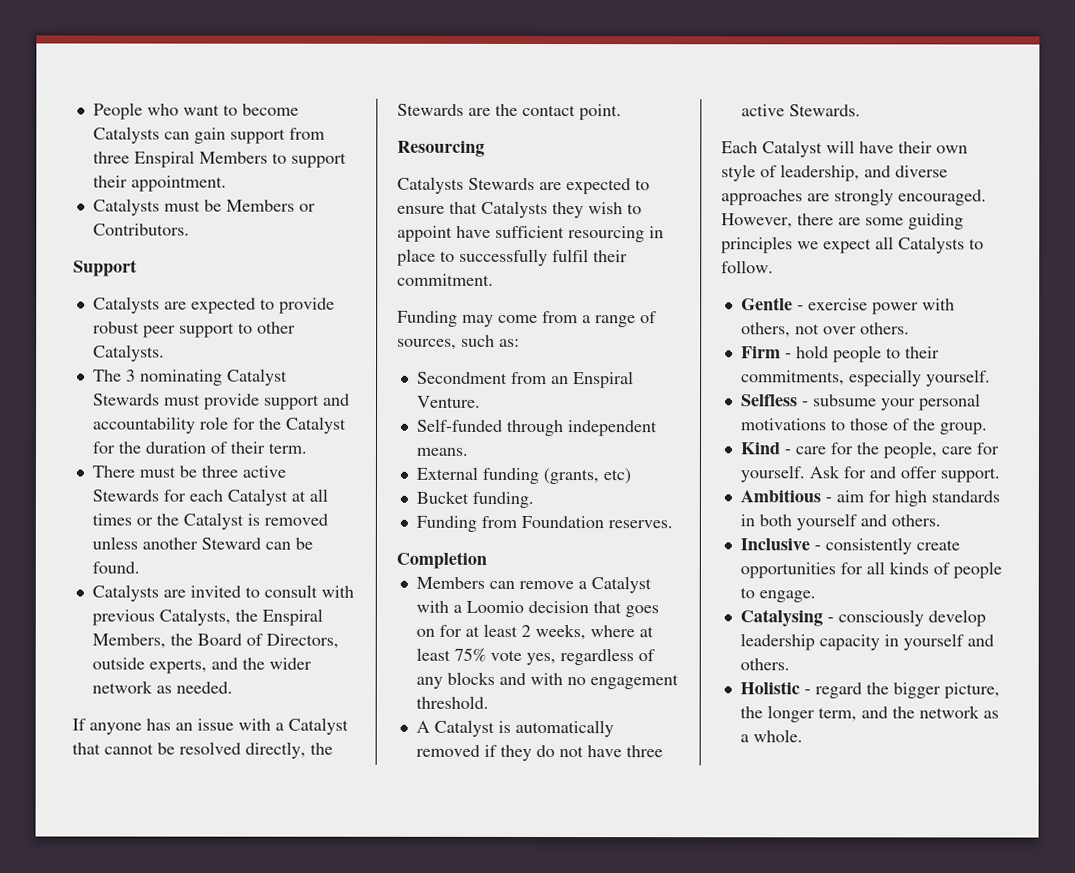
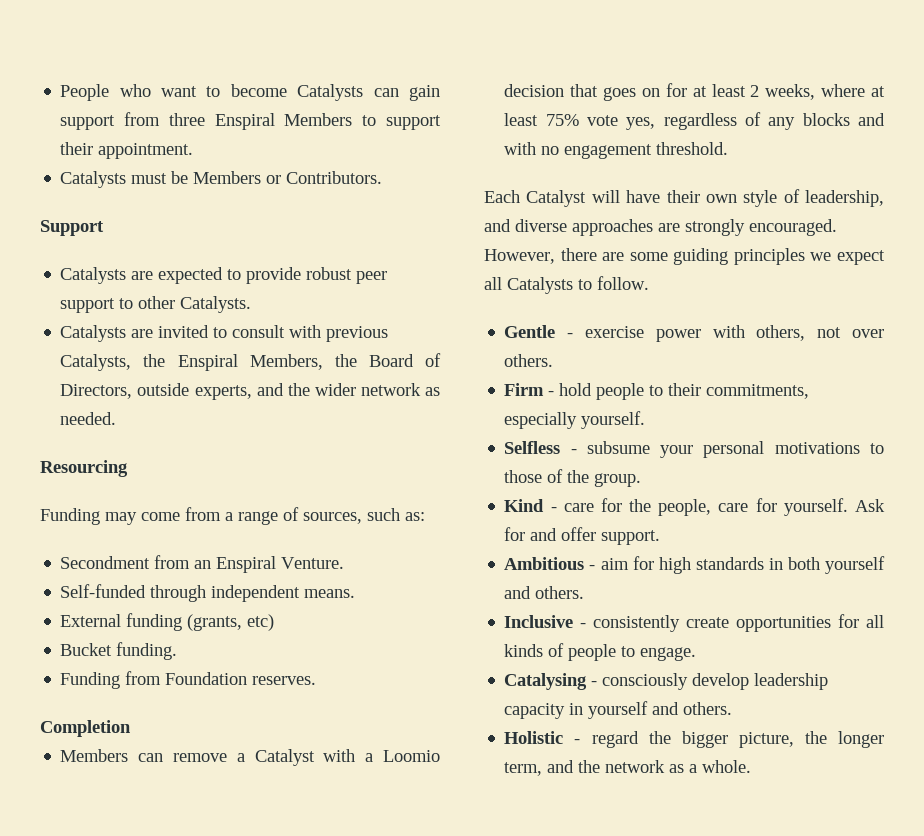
- The 3 nominating Catalyst Stewards must provide support and accountability role for the Catalyst for the duration of their term.
- There must be three active Stewards for each Catalyst at all times or the Catalyst is removed unless another Steward can be found.
- If anyone has an issue with a Catalyst that cannot be resolved directly, the Stewards are the contact point.
  Resourcing
- Catalysts Stewards are expected to ensure that Catalysts they wish to appoint have sufficient resourcing in place to successfully fulfil their commitment.
- A Catalyst is automatically removed if they do not have three active Stewards.

